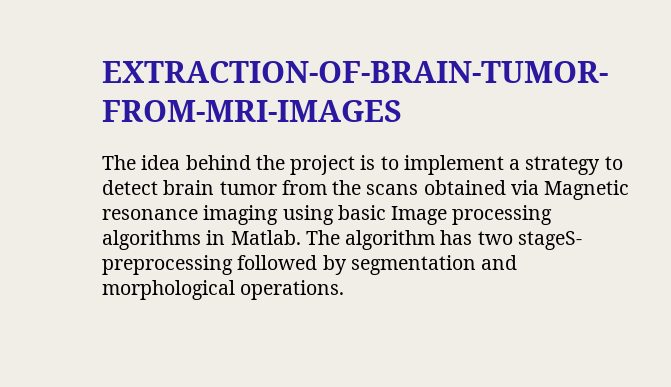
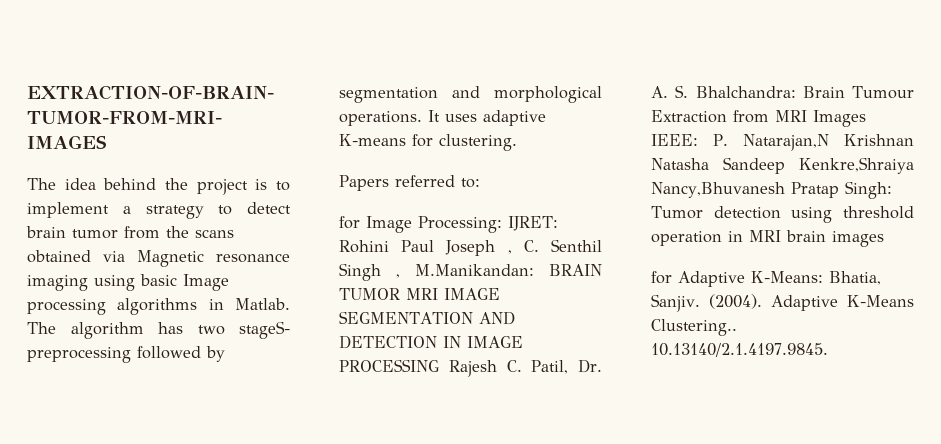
+ It uses adaptive K-means for clustering.
+ Papers referred to:
+ for Image Processing: IJRET: Rohini Paul Joseph , C. Senthil Singh , M.Manikandan: BRAIN TUMOR MRI IMAGE SEGMENTATION AND DETECTION IN IMAGE PROCESSING Rajesh C. Patil, Dr. A. S. Bhalchandra: Brain Tumour Extraction from MRI Images IEEE: P. Natarajan,N Krishnan Natasha Sandeep Kenkre,Shraiya Nancy,Bhuvanesh Pratap Singh: Tumor detection using threshold operation in MRI brain images
+ for Adaptive K-Means: Bhatia, Sanjiv. (2004). Adaptive K-Means Clustering.. 10.13140/2.1.4197.9845.

